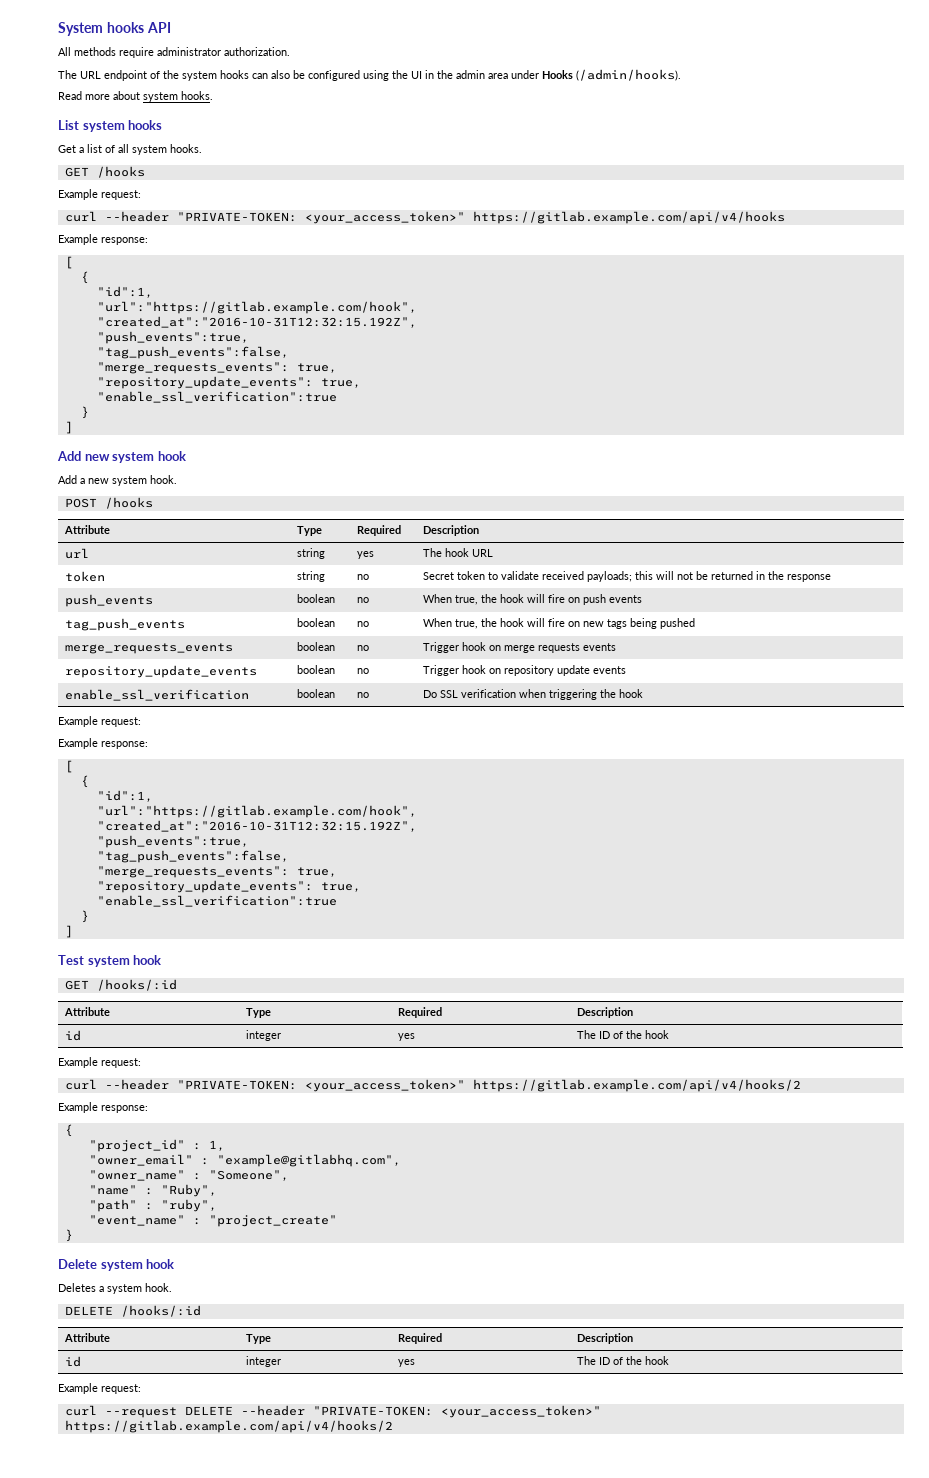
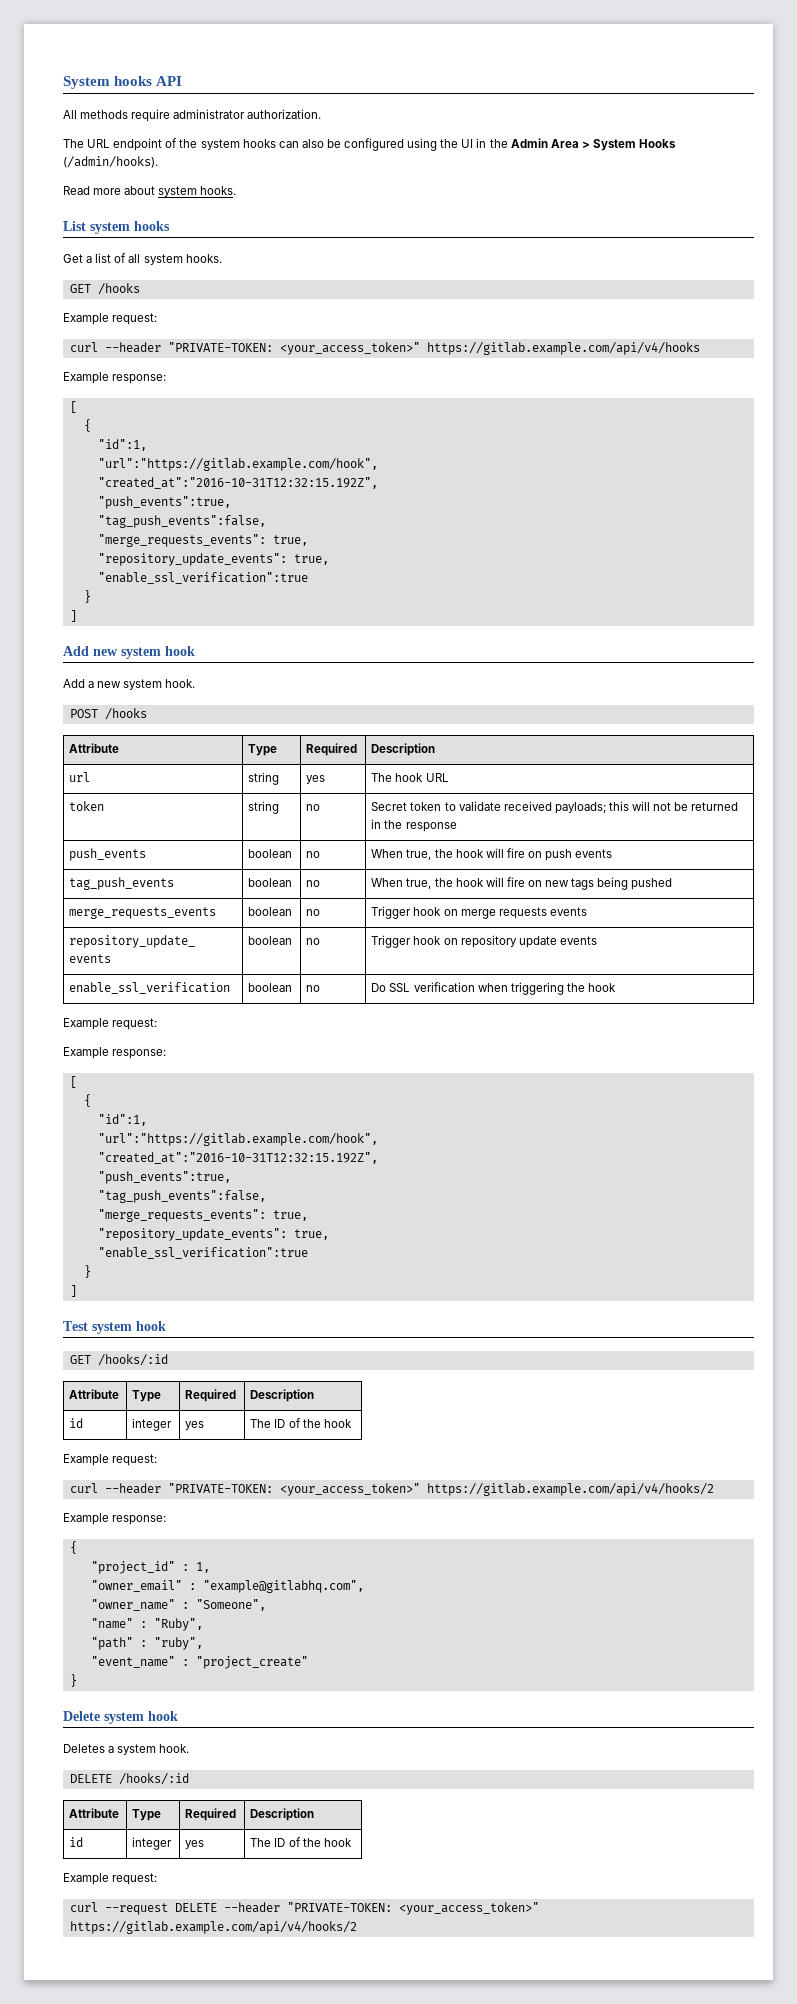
- The URL endpoint of the system hooks can also be configured using the UI in the admin area under Hooks (/admin/hooks).
+ The URL endpoint of the system hooks can also be configured using the UI in the Admin Area > System Hooks (/admin/hooks).

